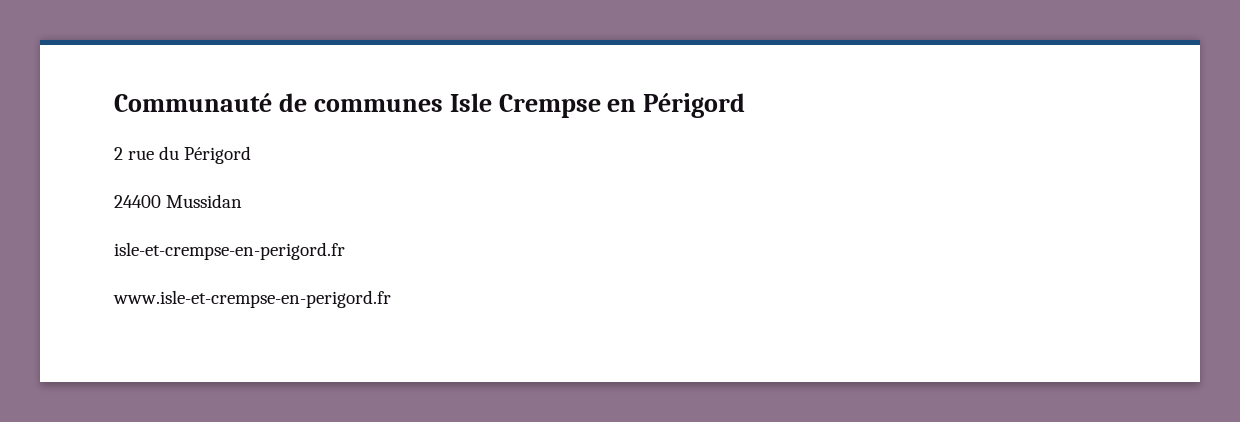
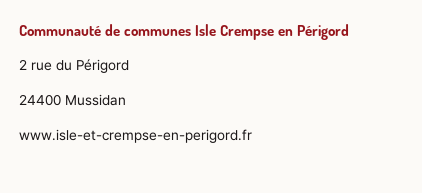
- isle-et-crempse-en-perigord.fr

